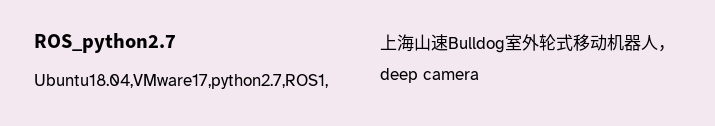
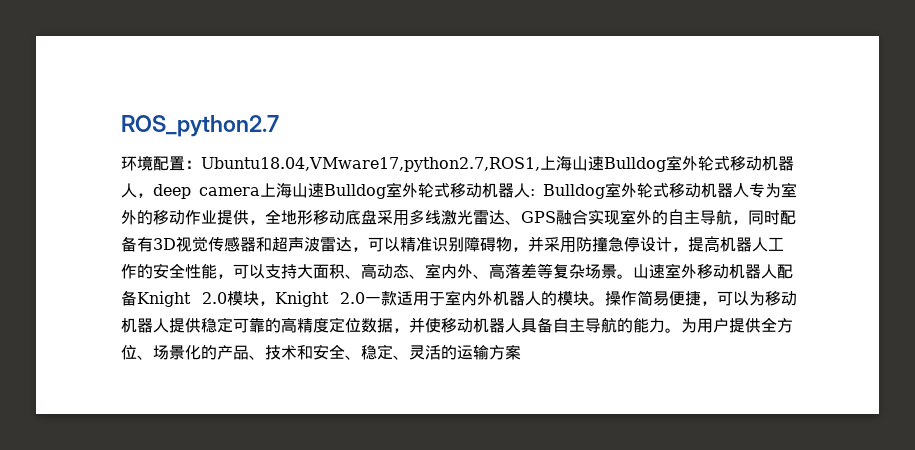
- Ubuntu18.04,VMware17,python2.7,ROS1,上海山速Bulldog室外轮式移动机器人，deep camera
+ 环境配置：Ubuntu18.04,VMware17,python2.7,ROS1,上海山速Bulldog室外轮式移动机器人，deep camera上海山速Bulldog室外轮式移动机器人: Bulldog室外轮式移动机器⼈专为室外的移动作业提供，全地形移动底盘采⽤多线激光雷达、GPS融合实现室外的⾃主导航，同时配备有3D视觉传感器和超声波雷达，可以精准识别障碍物，并采⽤防撞急停设计，提⾼机器人工作的安全性能，可以支持大面积、高动态、室内外、高落差等复杂场景。山速室外移动机器人配备Knight 2.0模块，Knight 2.0一款适用于室内外机器人的模块。操作简易便捷，可以为移动机器人提供稳定可靠的高精度定位数据，并使移动机器人具备自主导航的能力。为用户提供全方位、场景化的产品、技术和安全、稳定、灵活的运输方案

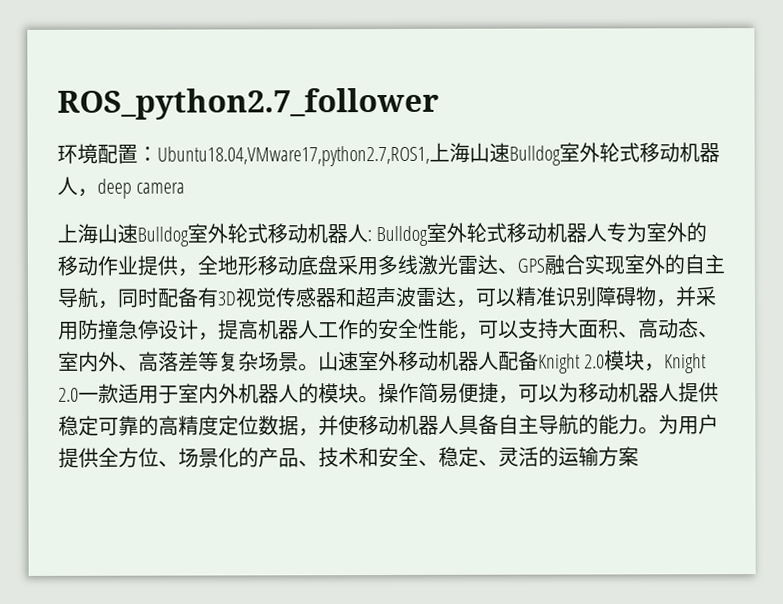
- ROS_python2.7
+ ROS_python2.7_follower
- Ubuntu18.04,VMware17,python2.7,ROS1,上海山速Bulldog室外轮式移动机器人，deep camera上海山速Bulldog室外轮式移动机器人:
+ Ubuntu18.04,VMware17,python2.7,ROS1,上海山速Bulldog室外轮式移动机器人，deep camera
+ 上海山速Bulldog室外轮式移动机器人:

